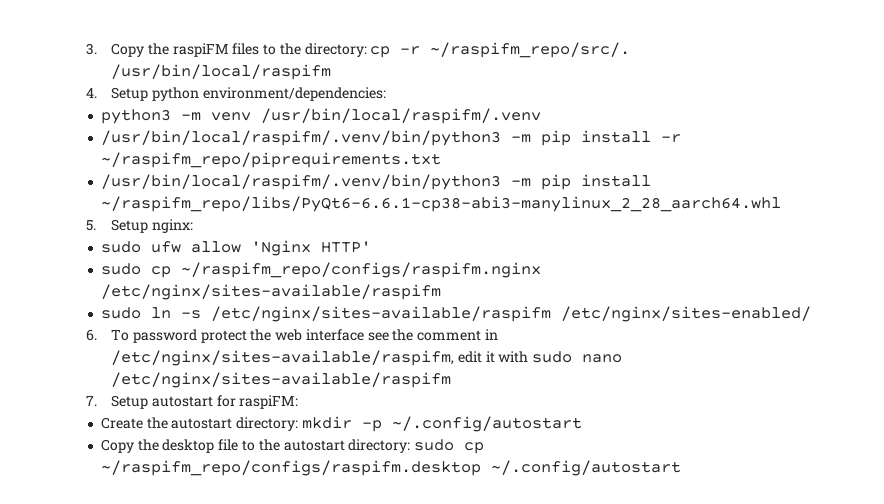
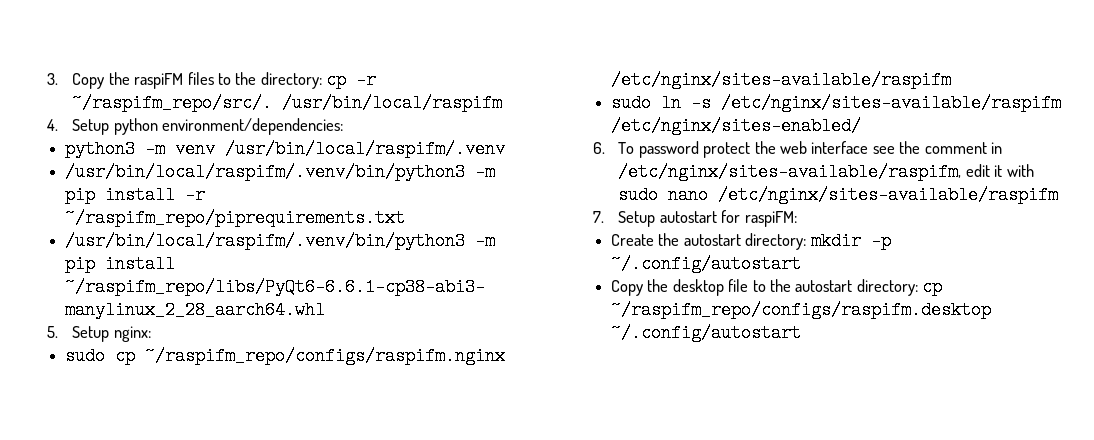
- sudo ufw allow 'Nginx HTTP'
- Copy the desktop file to the autostart directory: sudo cp ~/raspifm_repo/configs/raspifm.desktop ~/.config/autostart
+ Copy the desktop file to the autostart directory: cp ~/raspifm_repo/configs/raspifm.desktop ~/.config/autostart

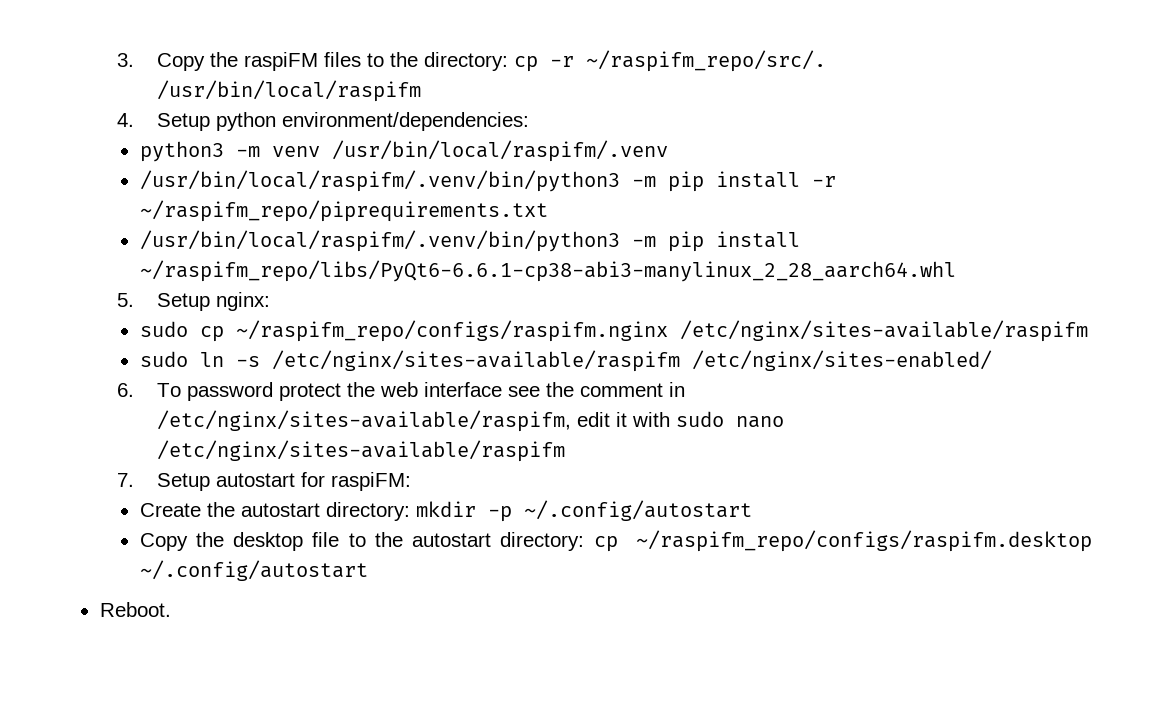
+ Reboot.

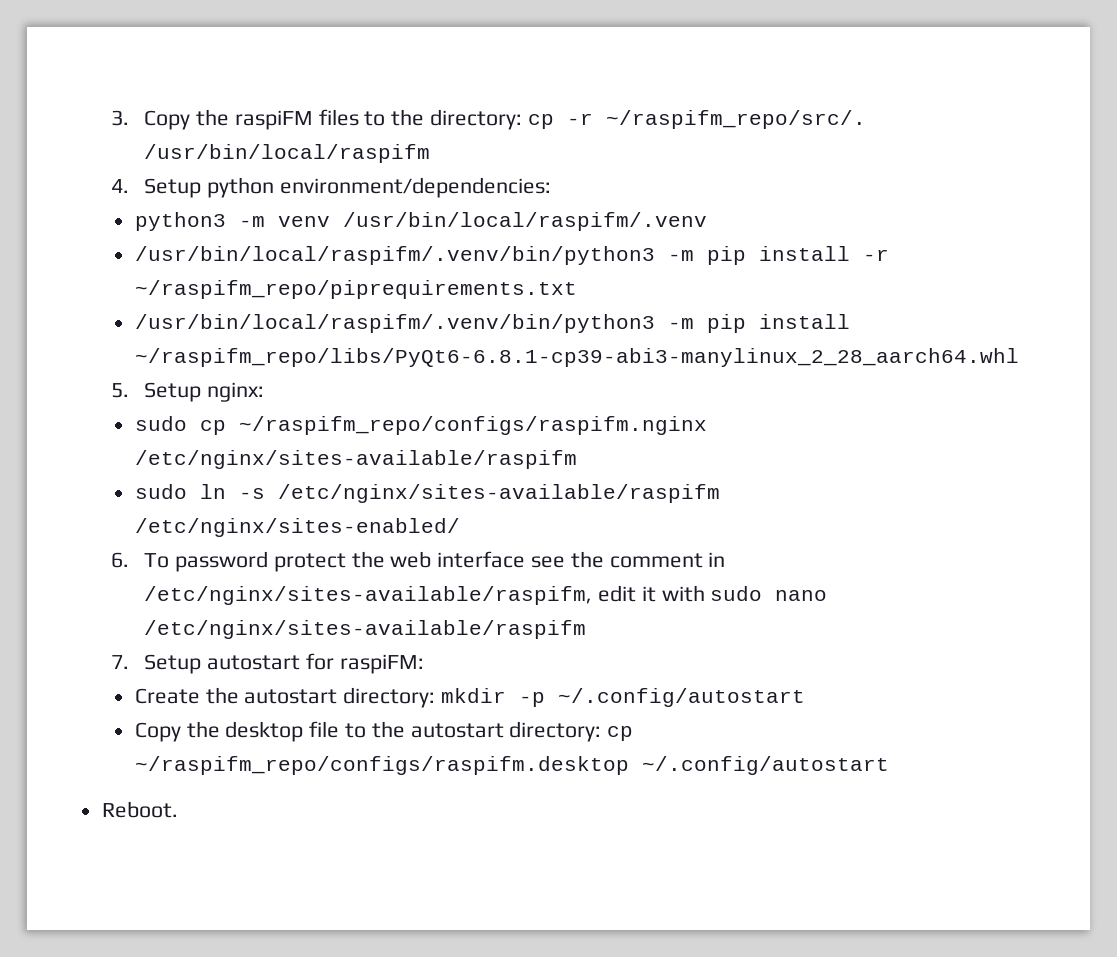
- /usr/bin/local/raspifm/.venv/bin/python3 -m pip install ~/raspifm_repo/libs/PyQt6-6.6.1-cp38-abi3-manylinux_2_28_aarch64.whl
+ /usr/bin/local/raspifm/.venv/bin/python3 -m pip install ~/raspifm_repo/libs/PyQt6-6.8.1-cp39-abi3-manylinux_2_28_aarch64.whl

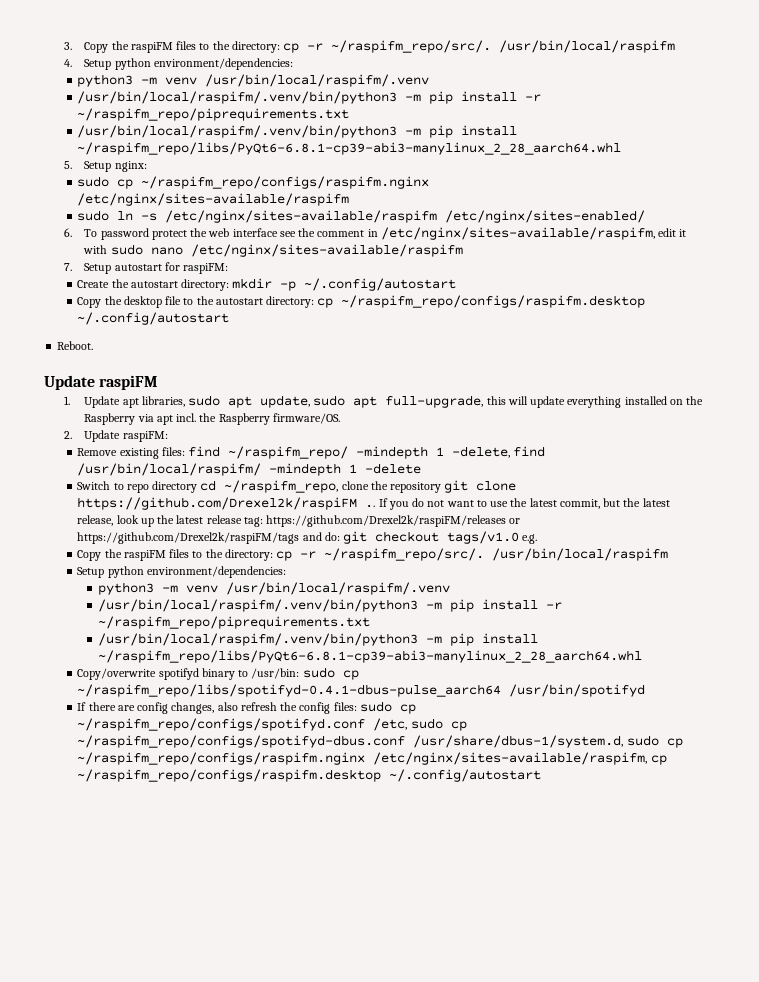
+ Update raspiFM
+ 1. Update apt libraries, sudo apt update, sudo apt full-upgrade, this will update everything installed on the Raspberry via apt incl. the Raspberry firmware/OS.
+ 2. Update raspiFM:
+ Remove existing files: find ~/raspifm_repo/ -mindepth 1 -delete, find /usr/bin/local/raspifm/ -mindepth 1 -delete
+ Switch to repo directory cd ~/raspifm_repo, clone the repository git clone https://github.com/Drexel2k/raspiFM .. If you do not want to use the latest commit, but the latest release, look up the latest release tag: https://github.com/Drexel2k/raspiFM/releases or https://github.com/Drexel2k/raspiFM/tags and do: git checkout tags/v1.0 e.g.
+ Copy the raspiFM files to the directory: cp -r ~/raspifm_repo/src/. /usr/bin/local/raspifm
+ Setup python environment/dependencies:
+ python3 -m venv /usr/bin/local/raspifm/.venv
+ /usr/bin/local/raspifm/.venv/bin/python3 -m pip install -r ~/raspifm_repo/piprequirements.txt
+ /usr/bin/local/raspifm/.venv/bin/python3 -m pip install ~/raspifm_repo/libs/PyQt6-6.8.1-cp39-abi3-manylinux_2_28_aarch64.whl
+ Copy/overwrite spotifyd binary to /usr/bin: sudo cp ~/raspifm_repo/libs/spotifyd-0.4.1-dbus-pulse_aarch64 /usr/bin/spotifyd
+ If there are config changes, also refresh the config files: sudo cp ~/raspifm_repo/configs/spotifyd.conf /etc, sudo cp ~/raspifm_repo/configs/spotifyd-dbus.conf /usr/share/dbus-1/system.d, sudo cp ~/raspifm_repo/configs/raspifm.nginx /etc/nginx/sites-available/raspifm, cp ~/raspifm_repo/configs/raspifm.desktop ~/.config/autostart

